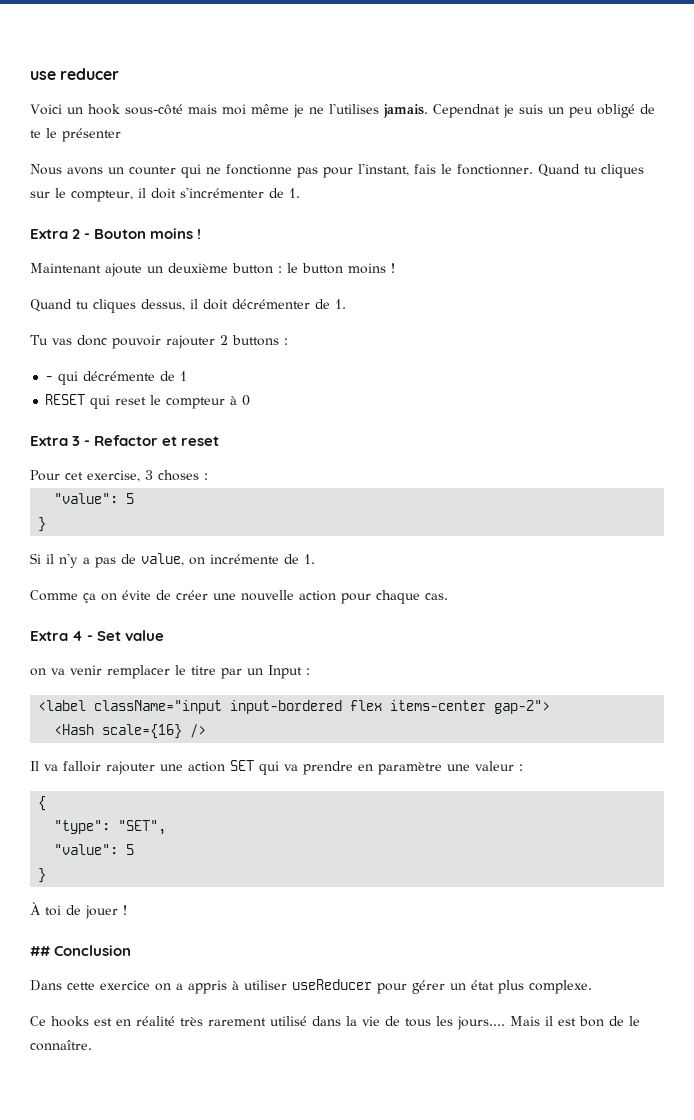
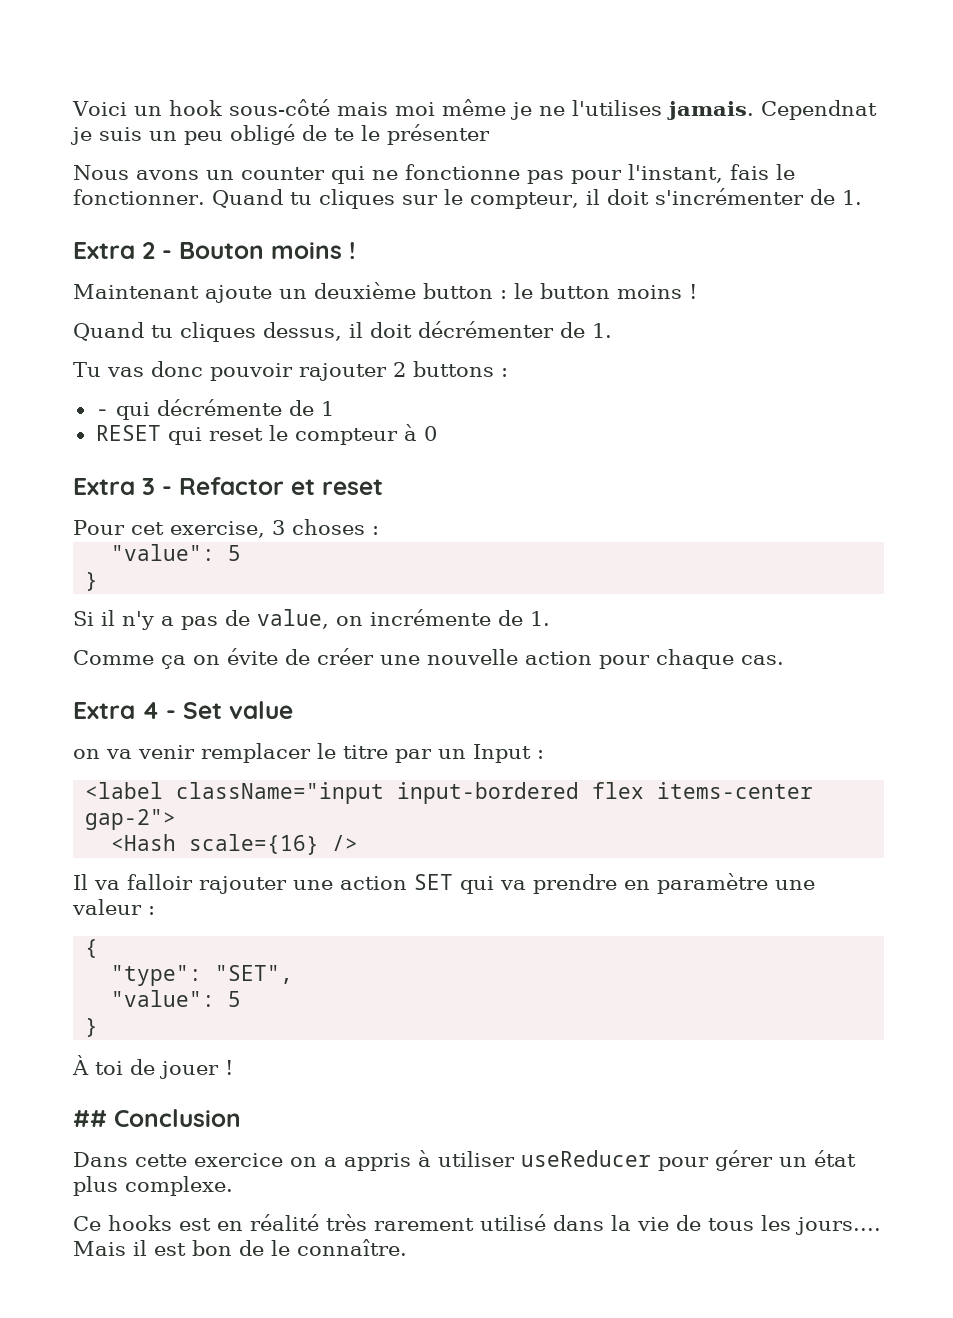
- use reducer

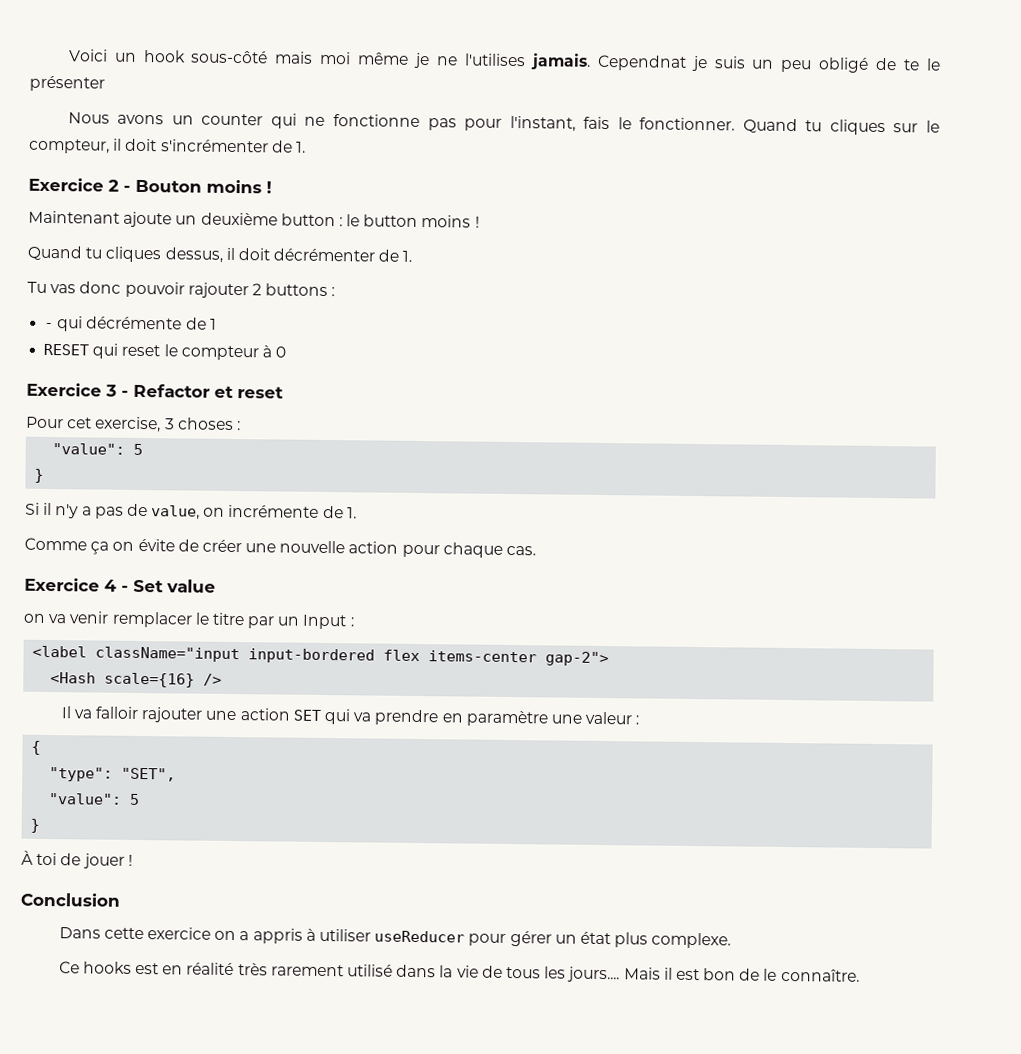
- Extra 2 - Bouton moins !
+ Exercice 2 - Bouton moins !
- Extra 3 - Refactor et reset
+ Exercice 3 - Refactor et reset
- Extra 4 - Set value
+ Exercice 4 - Set value
- ## Conclusion
+ Conclusion

